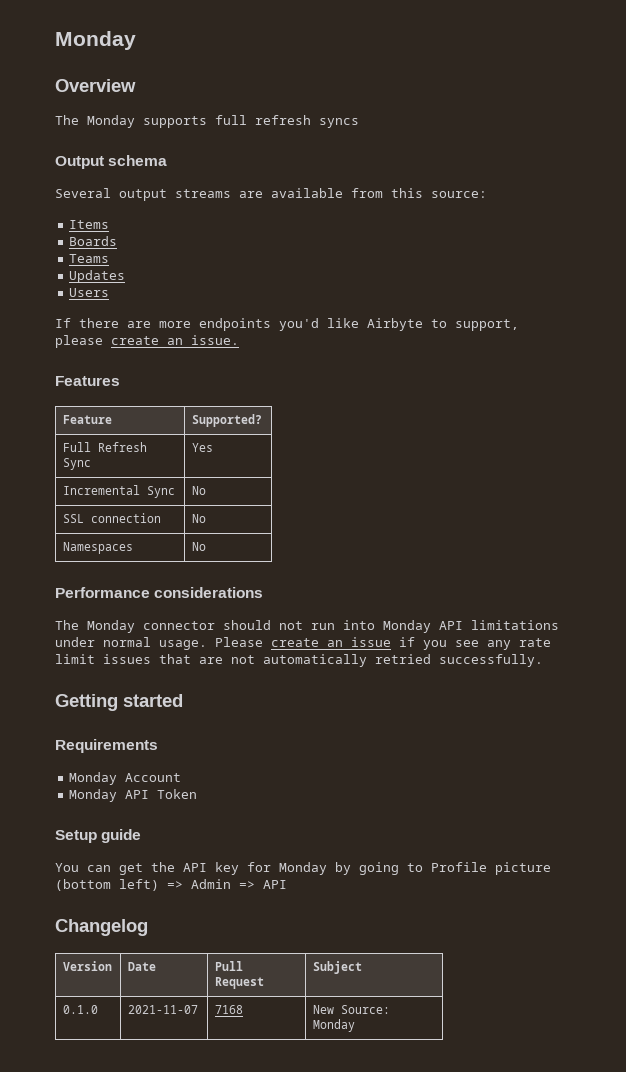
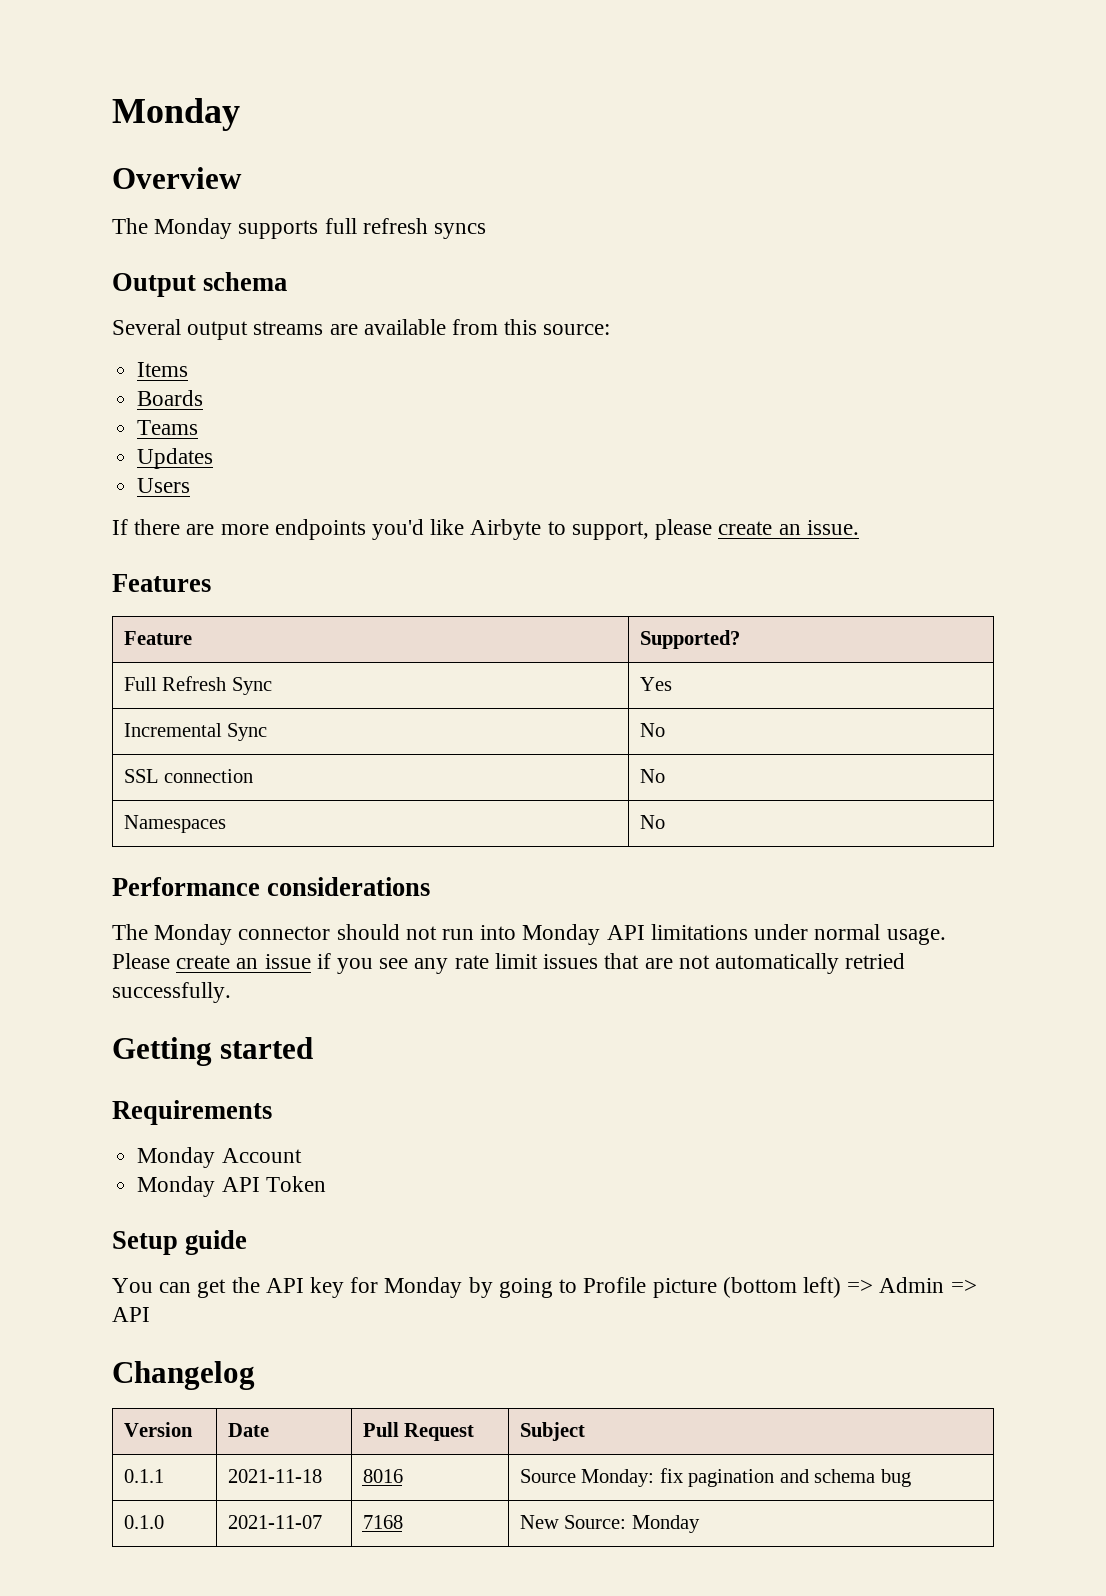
+ 0.1.1 | 2021-11-18 | 8016 | Source Monday: fix pagination and schema bug

